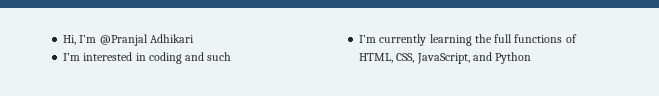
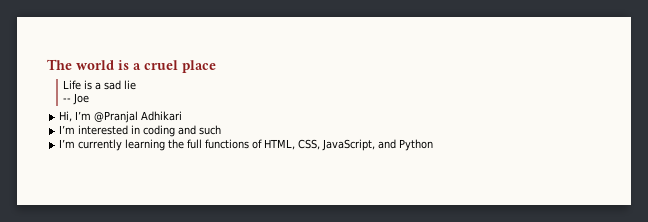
+ The world is a cruel place
+ Life is a sad lie
+ -- Joe

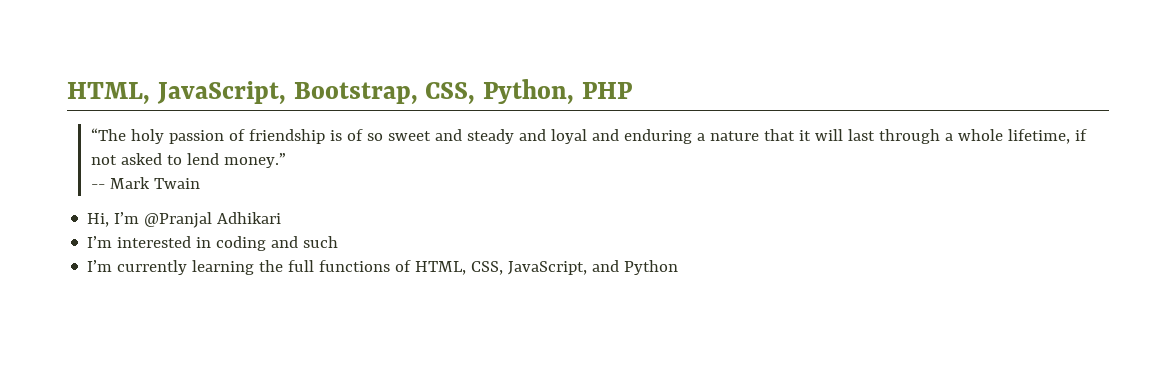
- The world is a cruel place
- Life is a sad lie
+ HTML, JavaScript, Bootstrap, CSS, Python, PHP
+ “The holy passion of friendship is of so sweet and steady and loyal and enduring a nature that it will last through a whole lifetime, if not asked to lend money.”
- -- Joe
+ -- Mark Twain

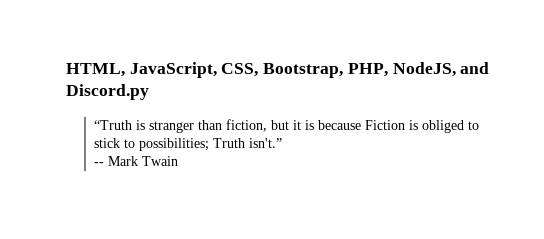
- HTML, JavaScript, Bootstrap, CSS, Python, PHP
- “The holy passion of friendship is of so sweet and steady and loyal and enduring a nature that it will last through a whole lifetime, if not asked to lend money.”
+ HTML, JavaScript, CSS, Bootstrap, PHP, NodeJS, and Discord.py
+ “Truth is stranger than fiction, but it is because Fiction is obliged to stick to possibilities; Truth isn't.”
  -- Mark Twain
- Hi, I’m @Pranjal Adhikari
- I’m interested in coding and such
- I’m currently learning the full functions of HTML, CSS, JavaScript, and Python

